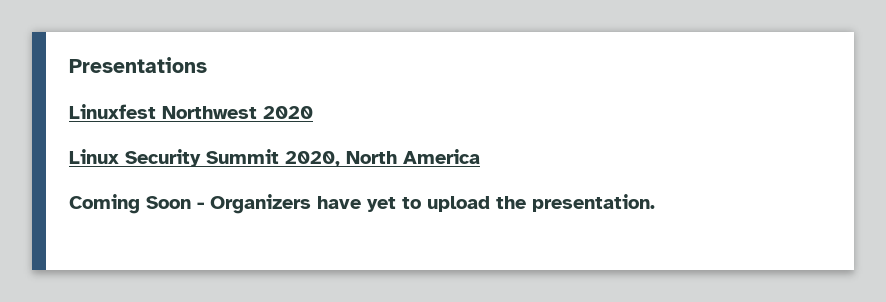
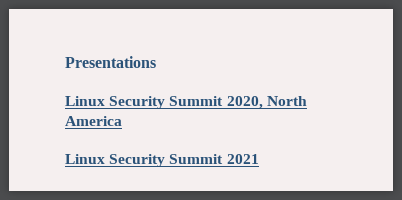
- Linuxfest Northwest 2020
- Coming Soon - Organizers have yet to upload the presentation.
+ Linux Security Summit 2021

